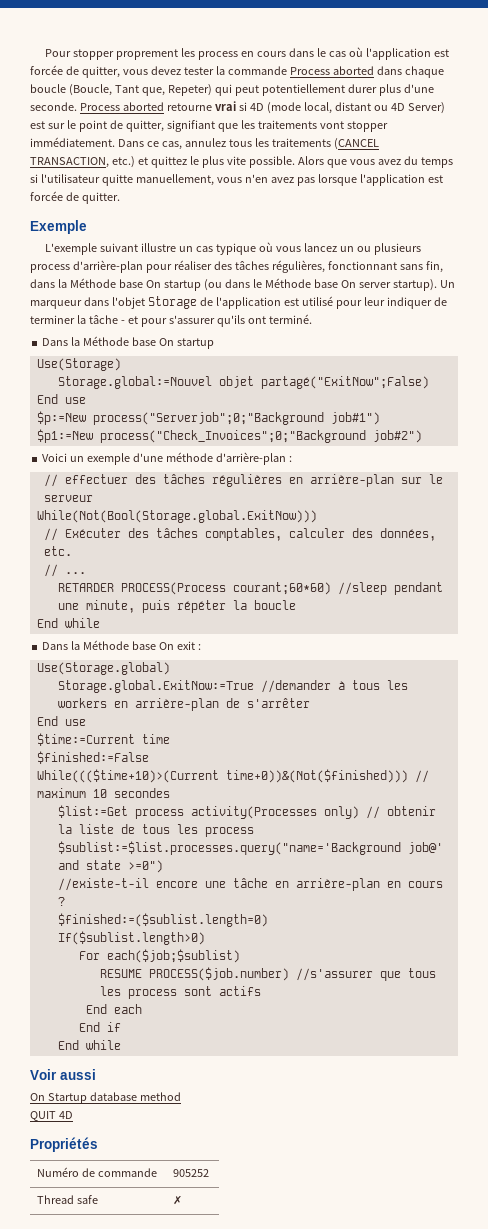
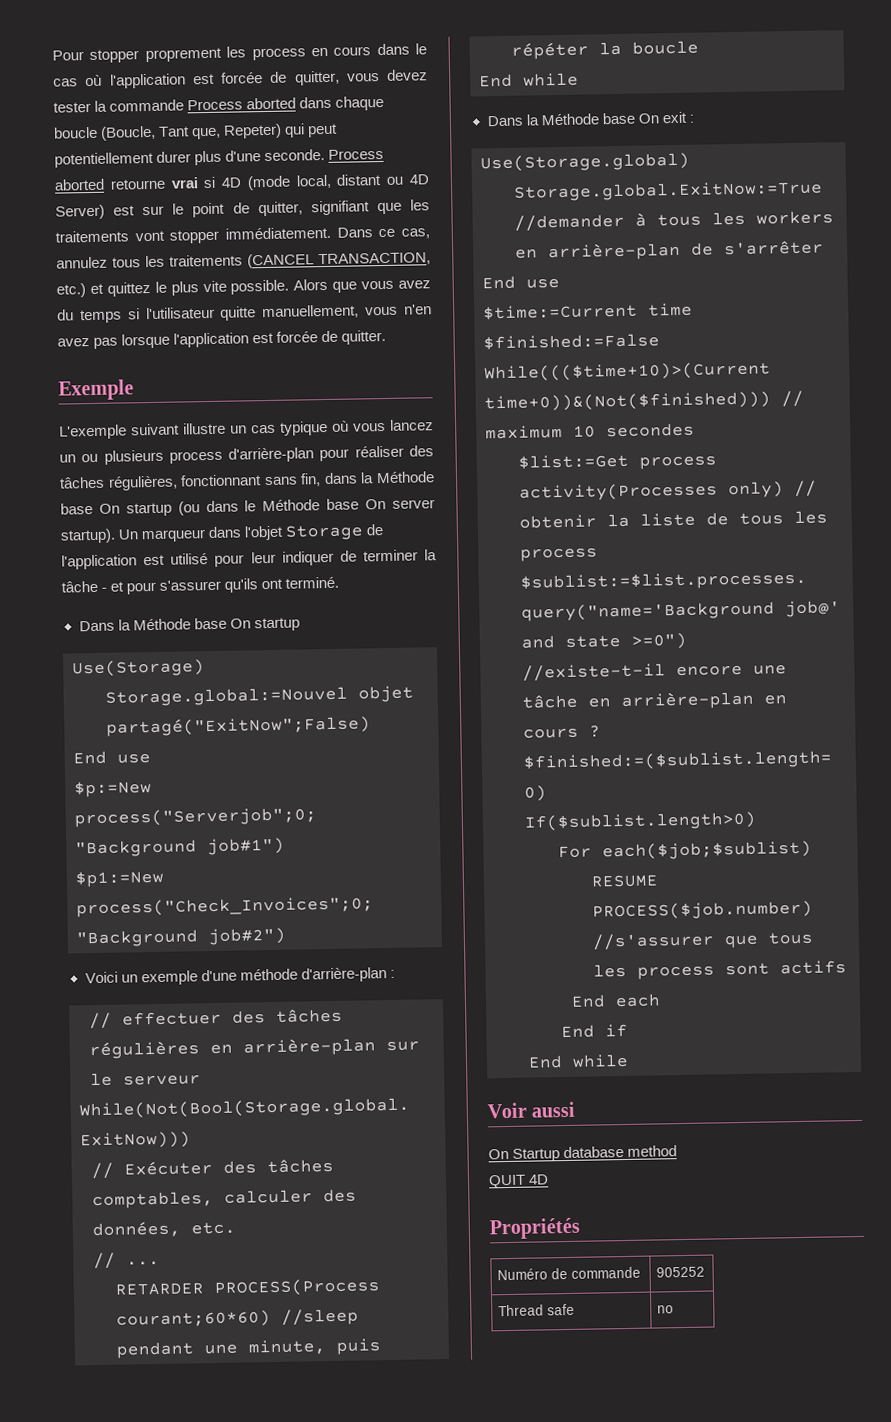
- Thread safe | ✗
+ Thread safe | no

